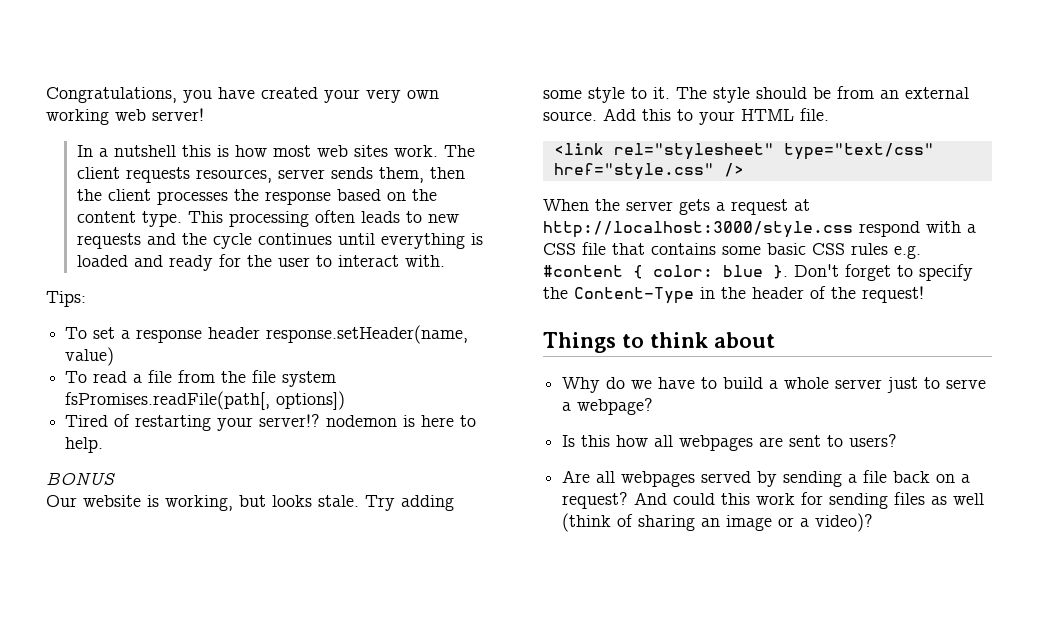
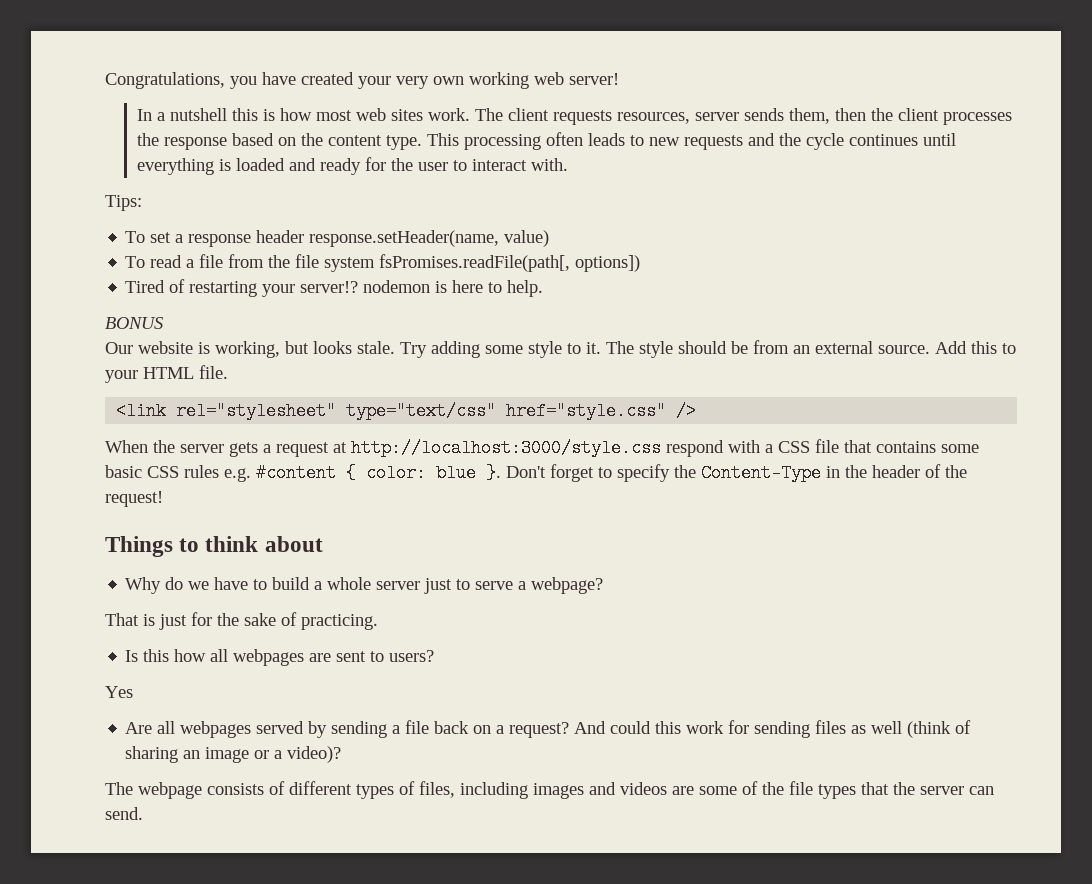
+ That is just for the sake of practicing.
+ Yes
+ The webpage consists of different types of files, including images and videos are some of the file types that the server can send.

